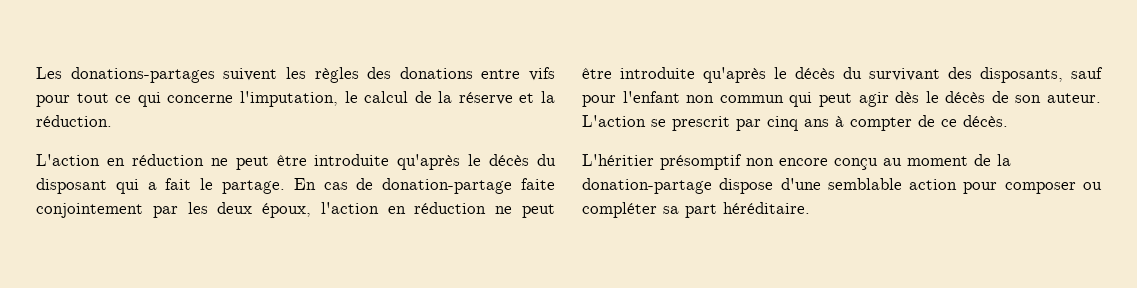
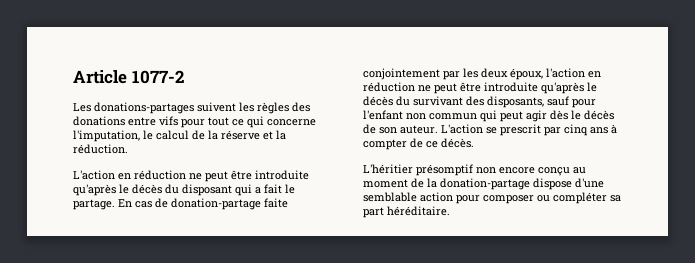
+ Article 1077-2

